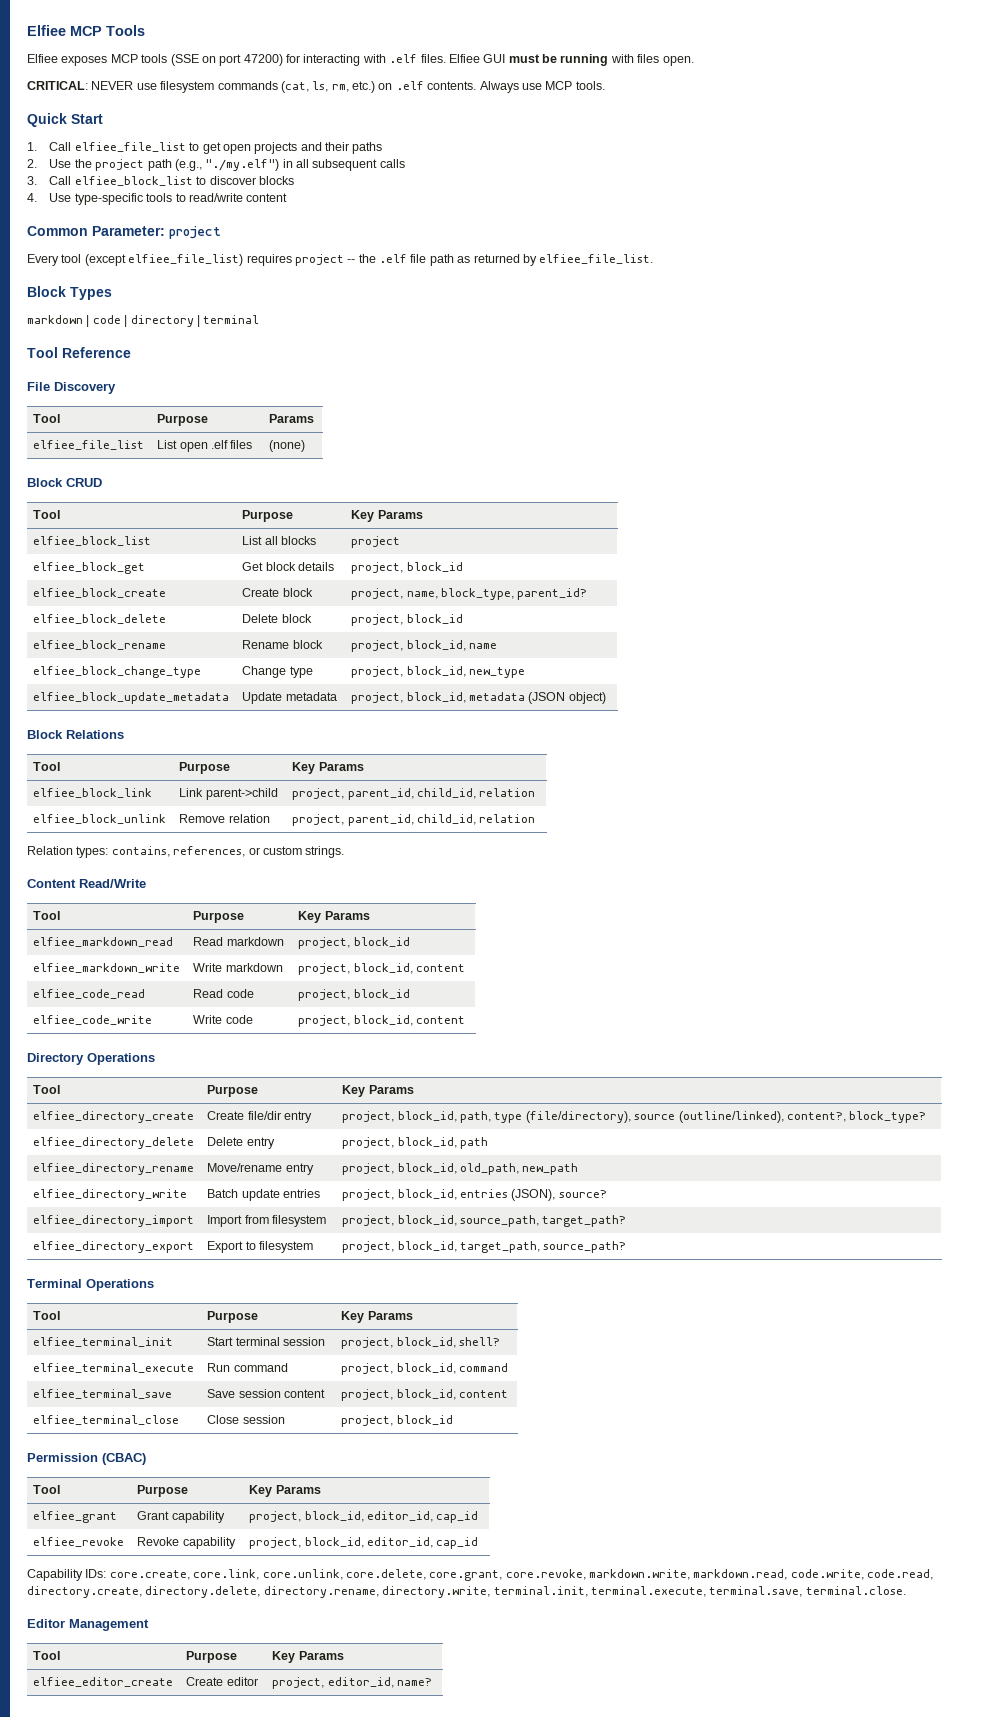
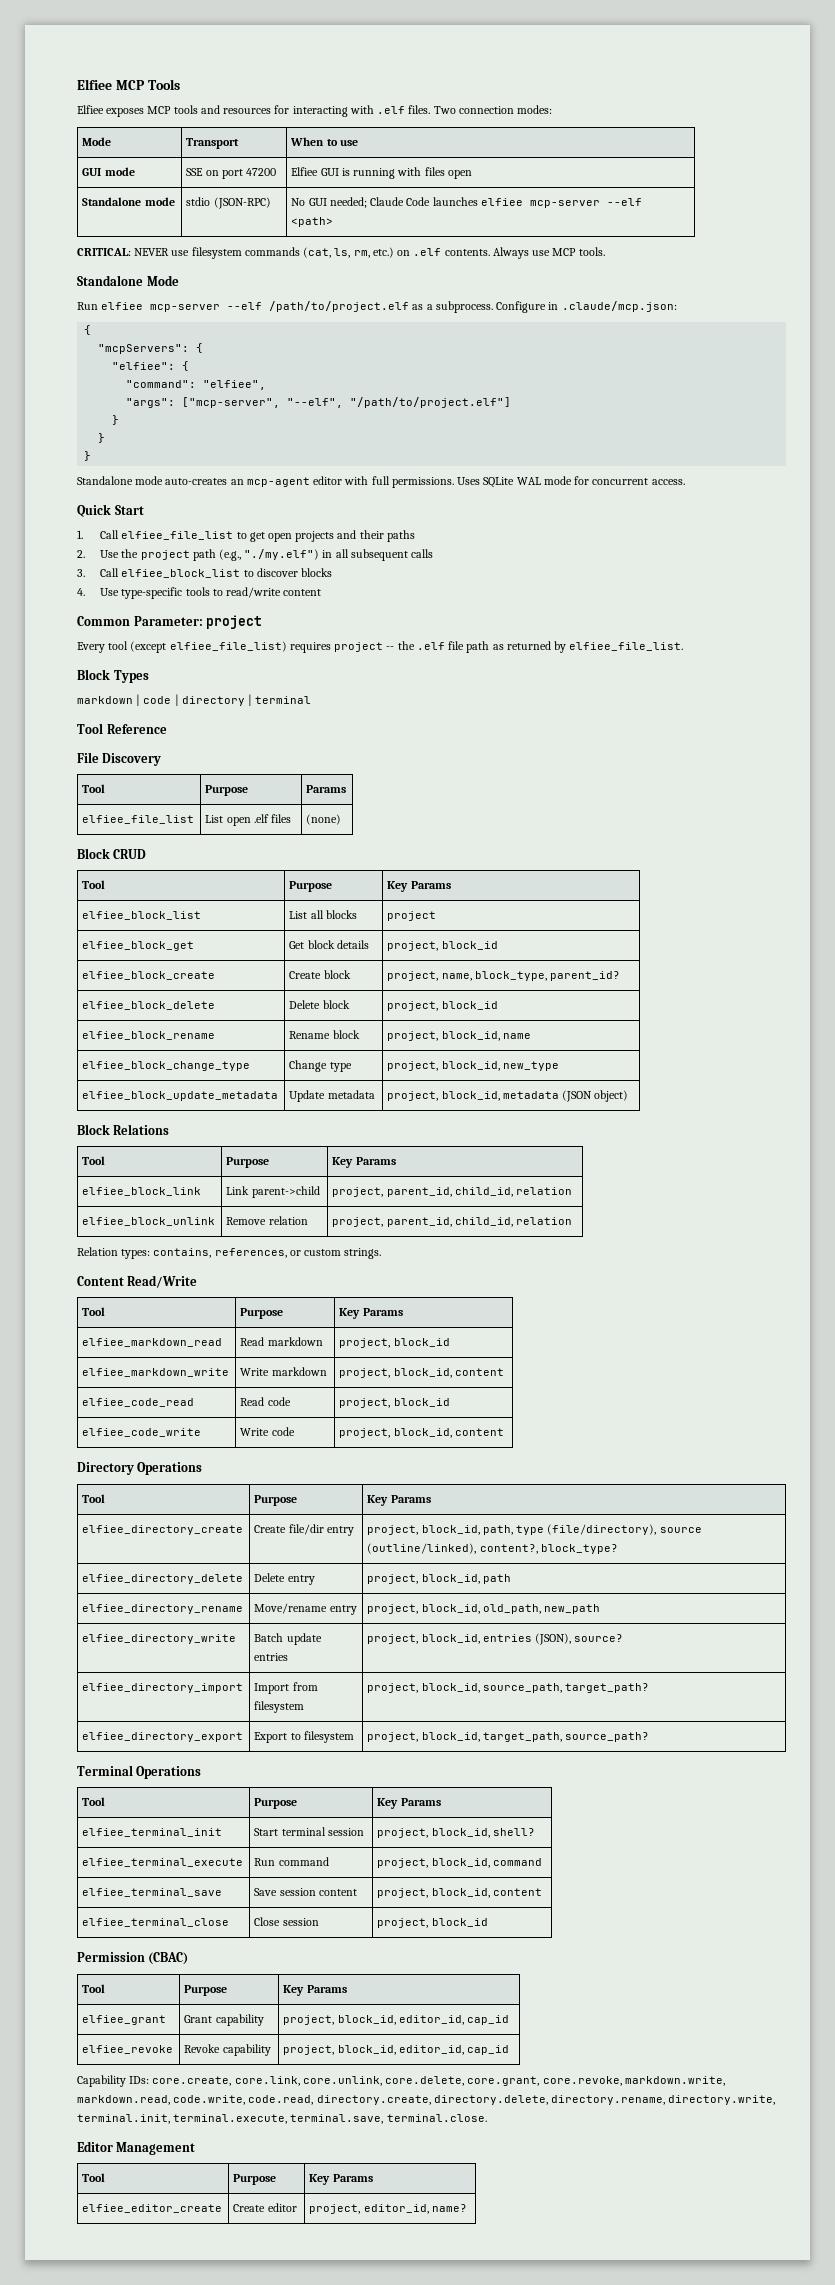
- Elfiee exposes MCP tools (SSE on port 47200) for interacting with .elf files.
+ Elfiee exposes MCP tools and resources for interacting with .elf files.
- Elfiee GUI must be running with files open.
+ Two connection modes:
+ Mode | Transport | When to use
+ GUI mode | SSE on port 47200 | Elfiee GUI is running with files open
+ Standalone mode | stdio (JSON-RPC) | No GUI needed; Claude Code launches elfiee mcp-server --elf <path>
+ Standalone Mode
+ Run elfiee mcp-server --elf /path/to/project.elf as a subprocess. Configure in .claude/mcp.json:
+ {
+ "mcpServers": {
+ "elfiee": {
+ "command": "elfiee",
+ "args": ["mcp-server", "--elf", "/path/to/project.elf"]
+ }
+ }
+ }
+ Standalone mode auto-creates an mcp-agent editor with full permissions. Uses SQLite WAL mode for concurrent access.

